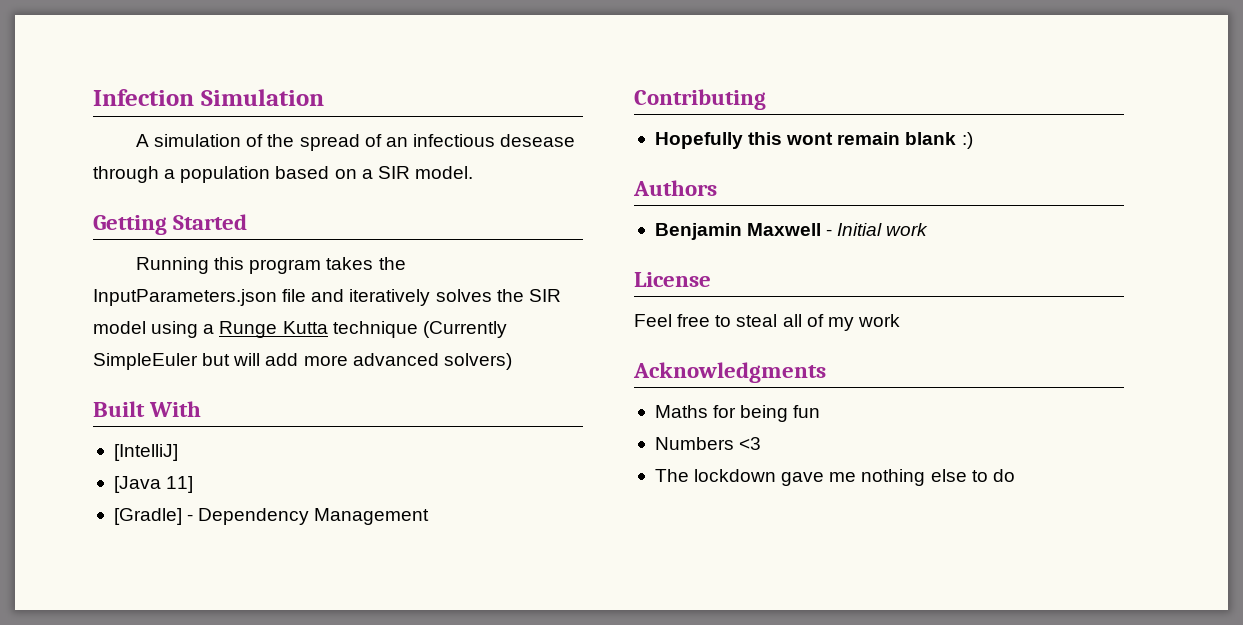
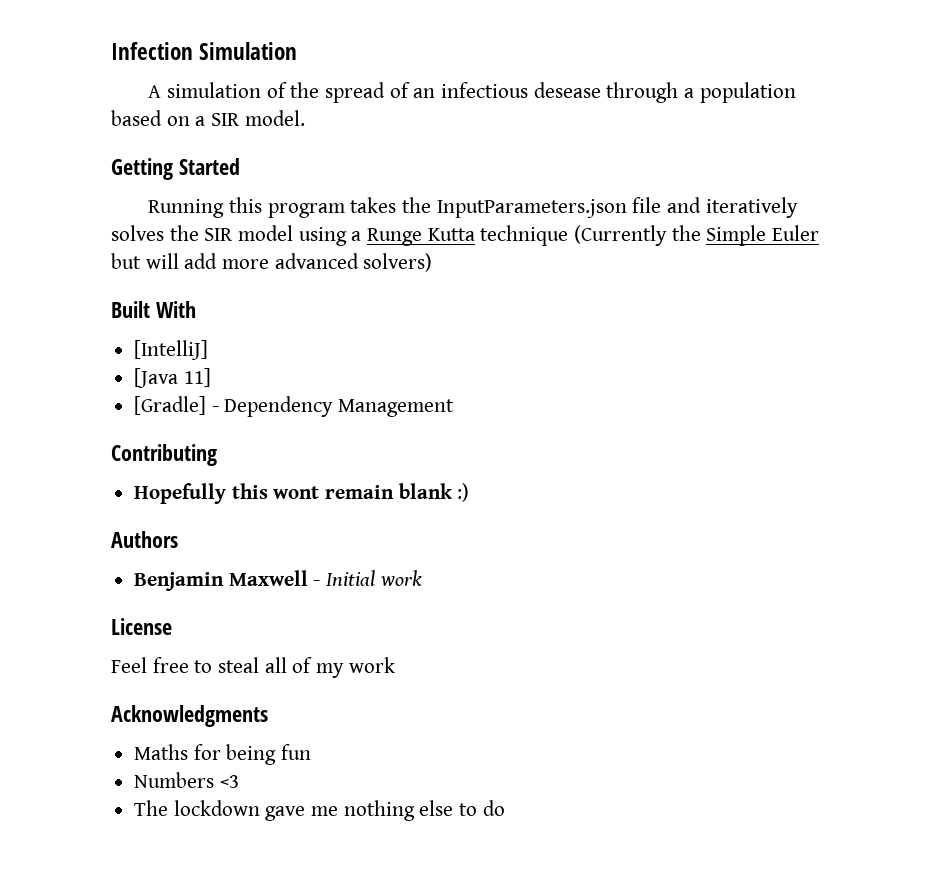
- Running this program takes the InputParameters.json file and iteratively solves the SIR model using a Runge Kutta technique (Currently SimpleEuler but will add more advanced solvers)
+ Running this program takes the InputParameters.json file and iteratively solves the SIR model using a Runge Kutta technique (Currently the Simple Euler but will add more advanced solvers)

